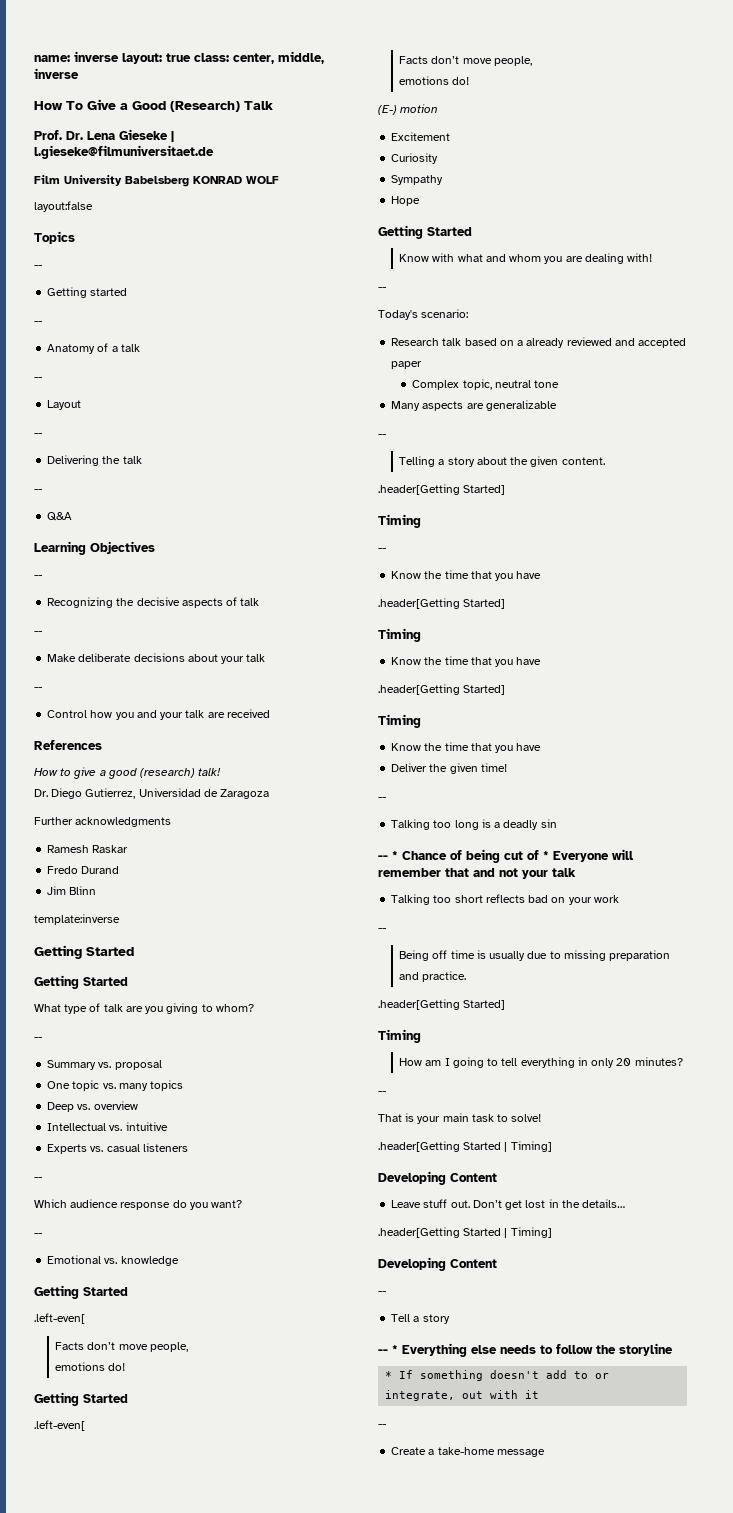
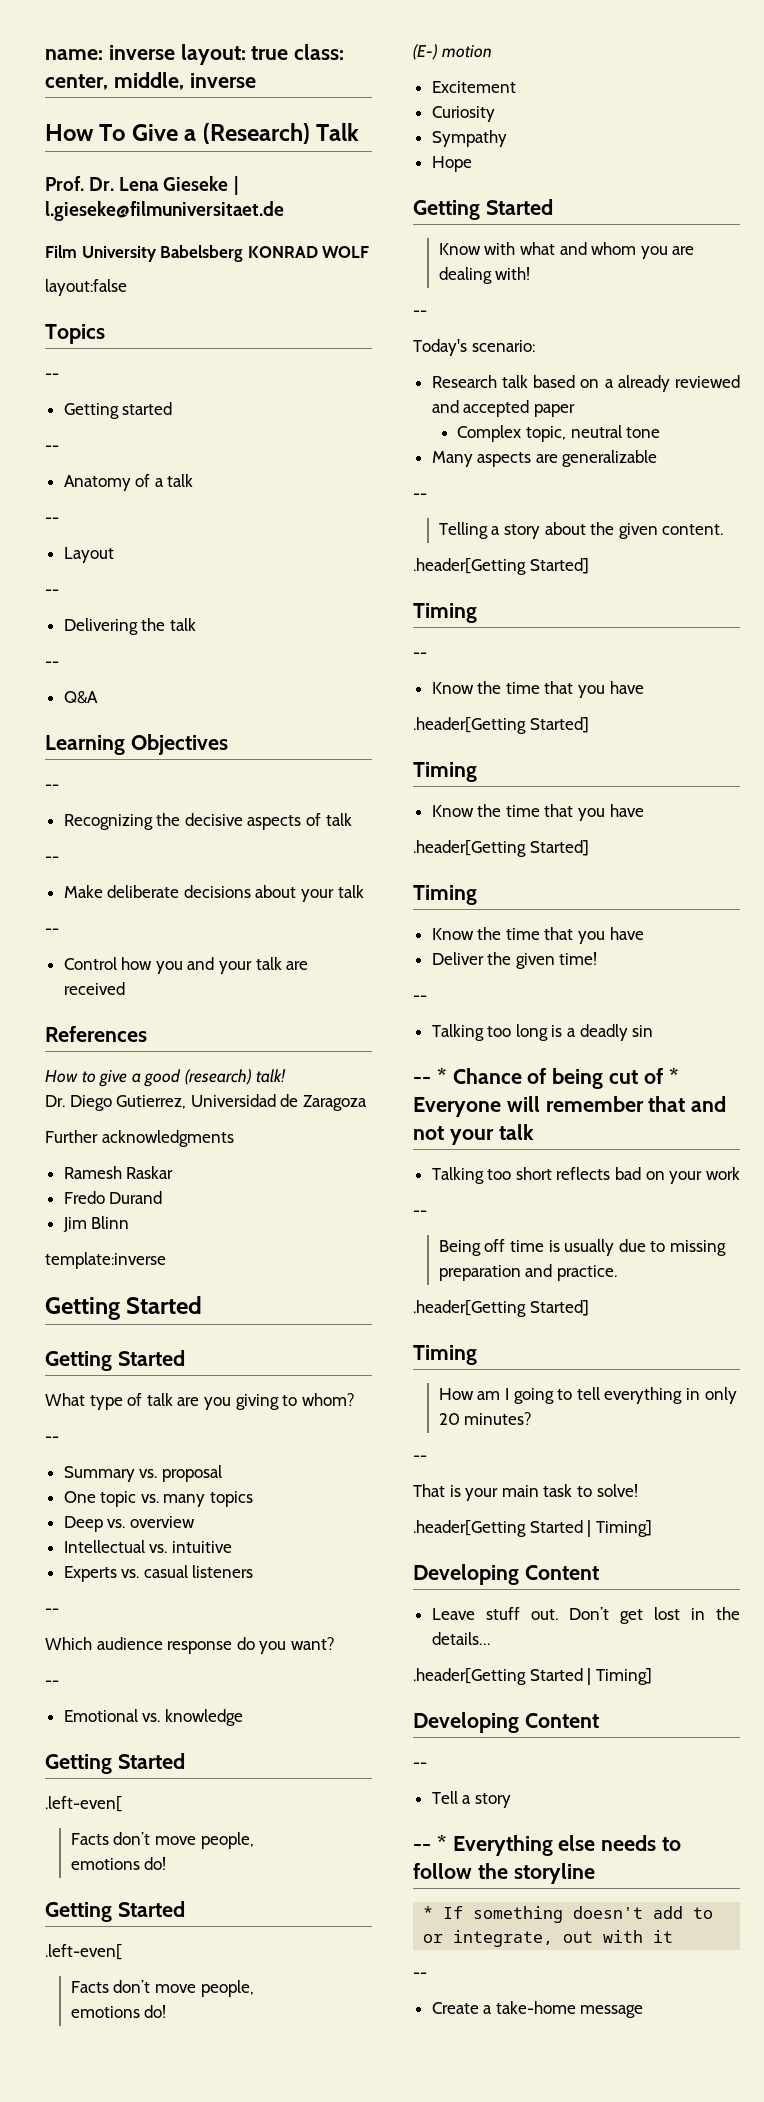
- How To Give a Good (Research) Talk
+ How To Give a (Research) Talk

